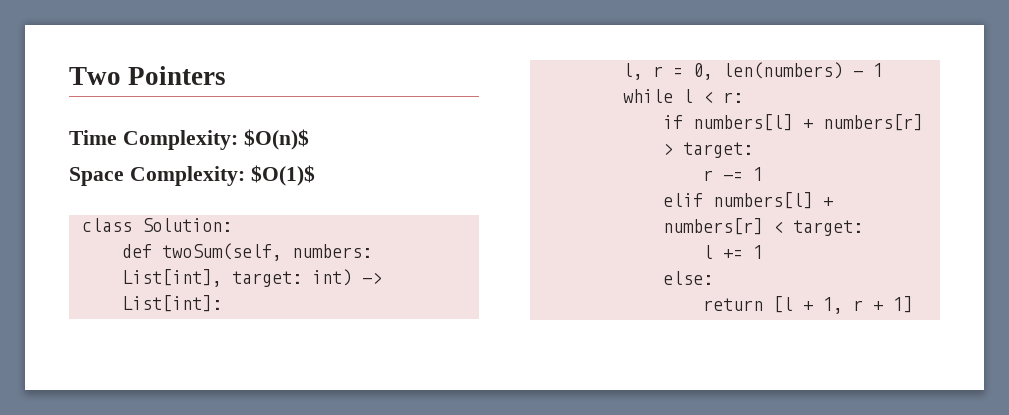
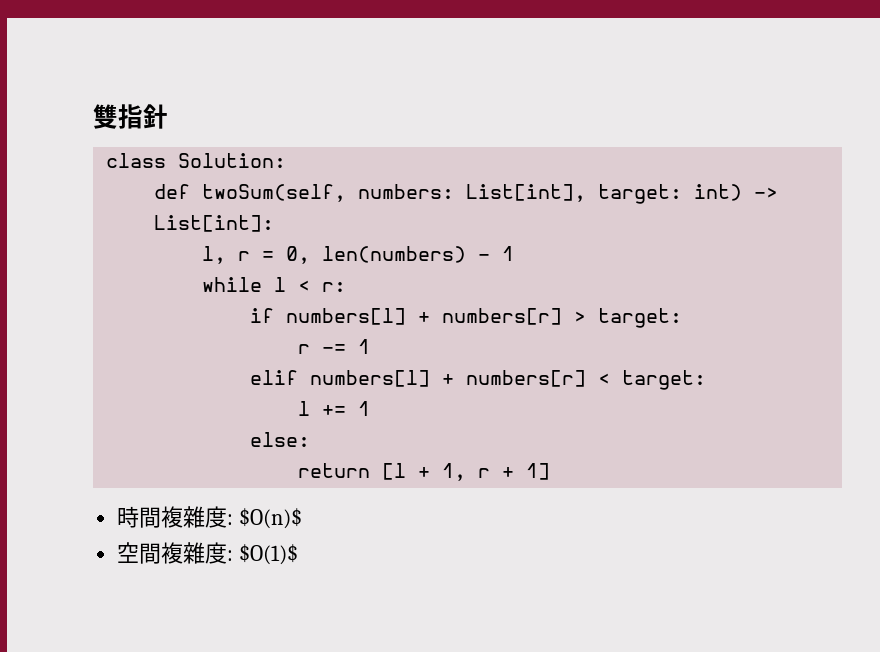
- Two Pointers
- Time Complexity: $O(n)$
- Space Complexity: $O(1)$
+ 雙指針
+ 時間複雜度: $O(n)$
+ 空間複雜度: $O(1)$

